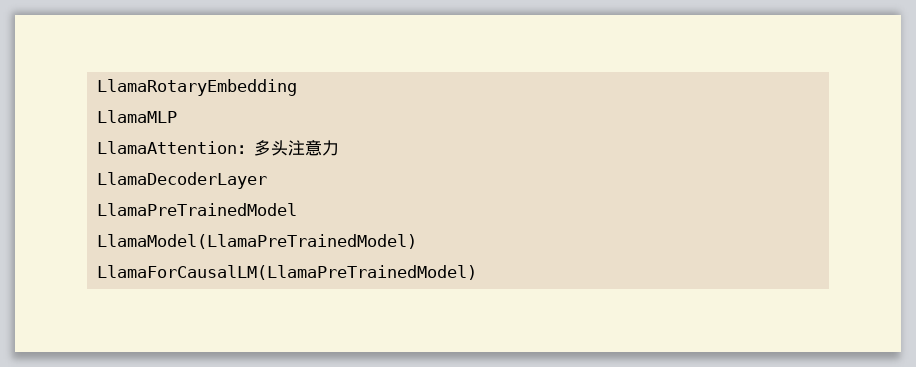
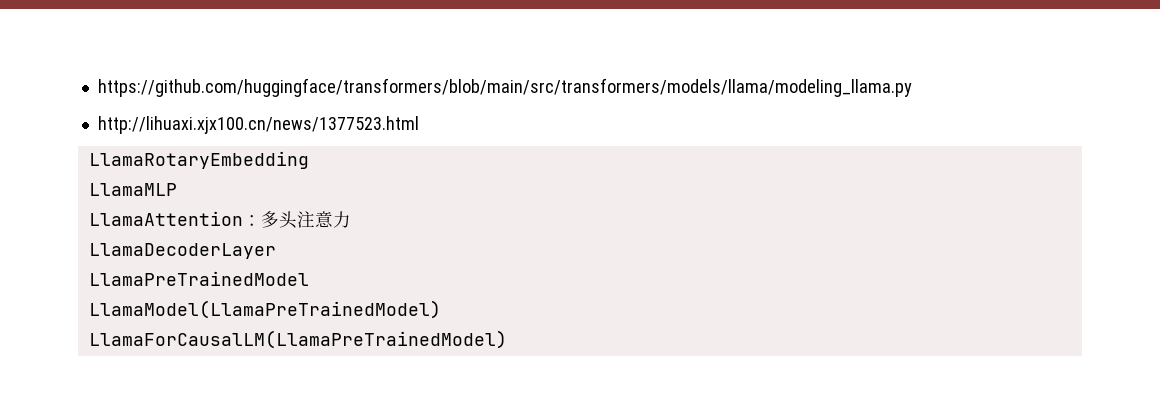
+ https://github.com/huggingface/transformers/blob/main/src/transformers/models/llama/modeling_llama.py
+ http://lihuaxi.xjx100.cn/news/1377523.html

